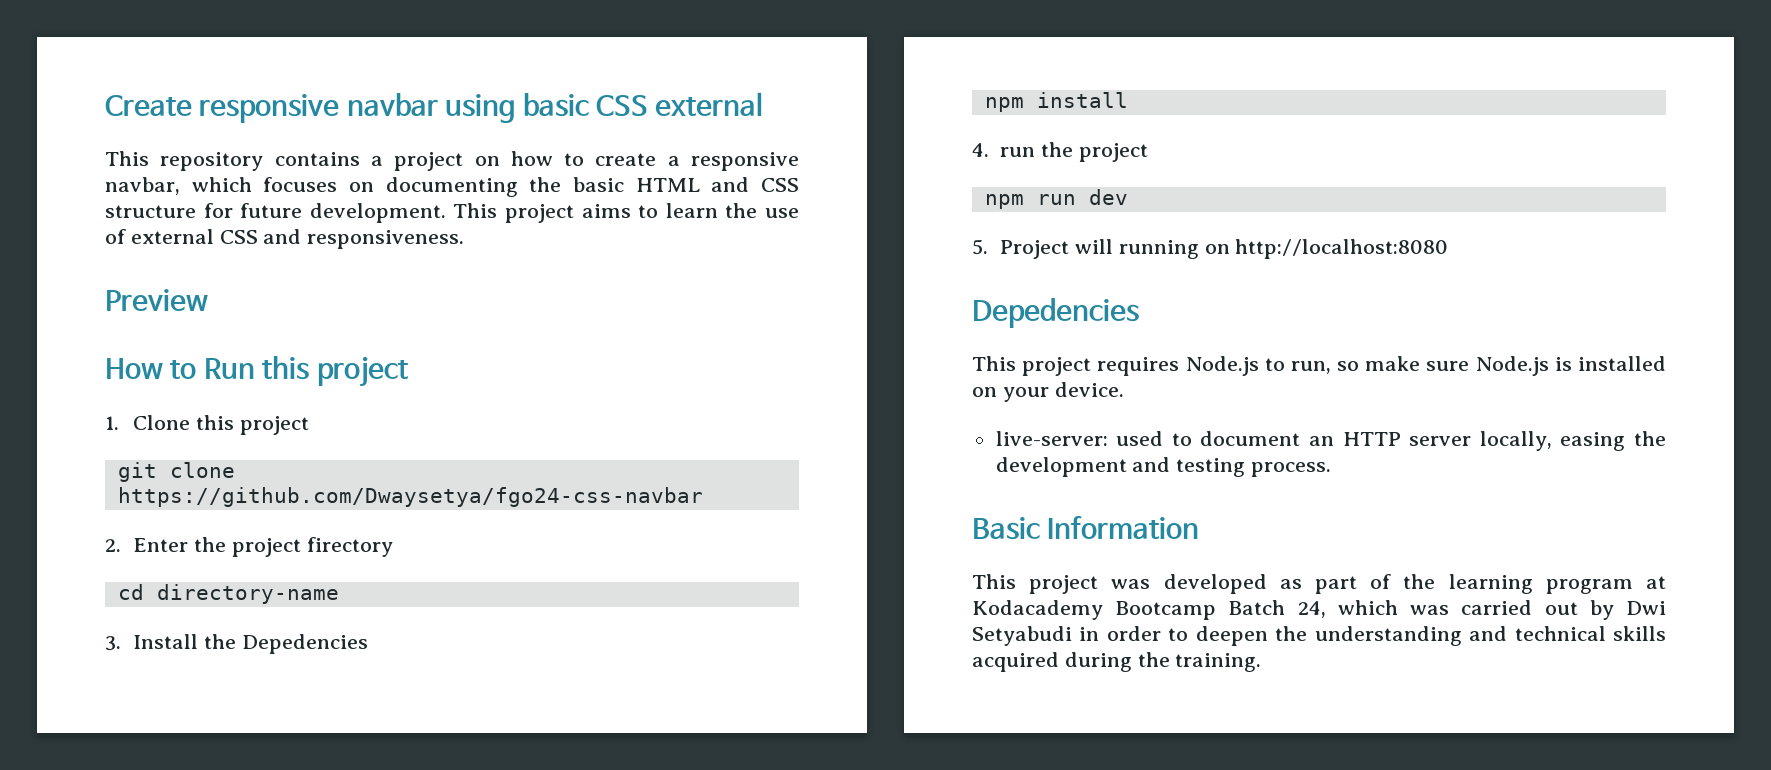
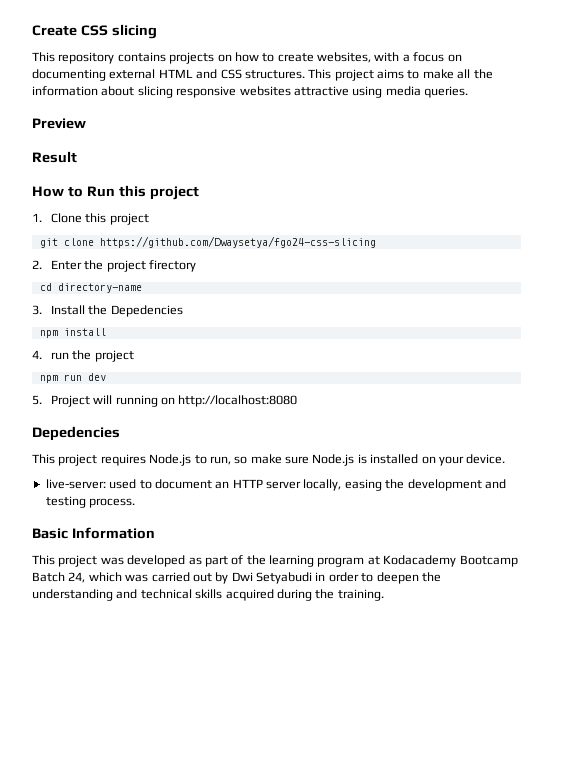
- Create responsive navbar using basic CSS external
+ Create CSS slicing
- This repository contains a project on how to create a responsive navbar, which focuses on documenting the basic HTML and CSS structure for future development. This project aims to learn the use of external CSS and responsiveness.
+ This repository contains projects on how to create websites, with a focus on documenting external HTML and CSS structures. This project aims to make all the information about slicing responsive websites attractive using media queries.
+ Result
- git clone https://github.com/Dwaysetya/fgo24-css-navbar
+ git clone https://github.com/Dwaysetya/fgo24-css-slicing

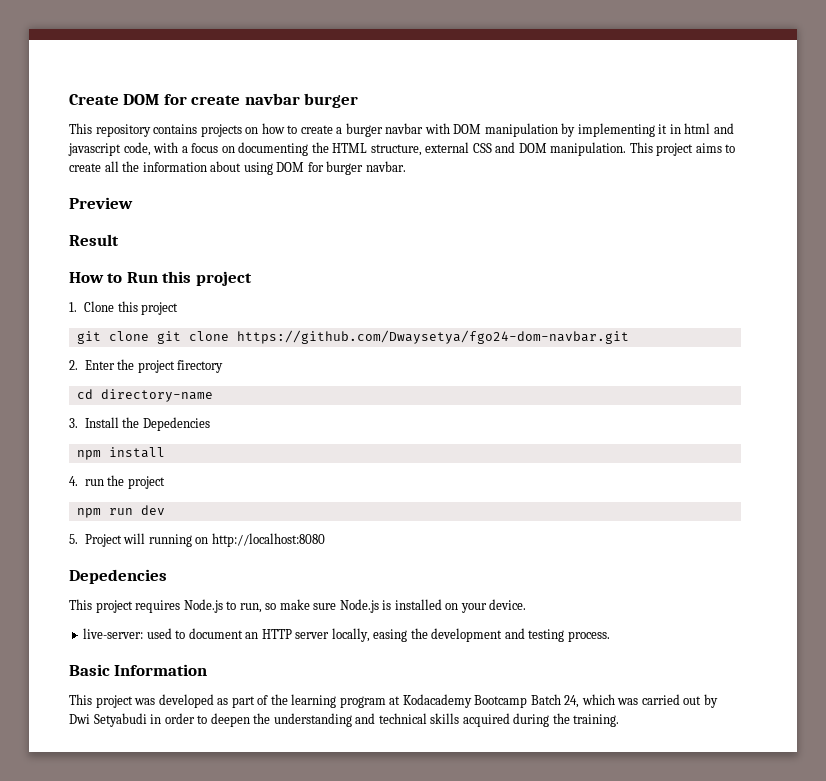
- Create CSS slicing
+ Create DOM for create navbar burger
- This repository contains projects on how to create websites, with a focus on documenting external HTML and CSS structures.
+ This repository contains projects on how to create a burger navbar with DOM manipulation by implementing it in html and javascript code, with a focus on documenting the HTML structure, external CSS and DOM manipulation.
- This project aims to make all the information about slicing responsive websites attractive using media queries.
+ This project aims to create all the information about using DOM for burger navbar.
- git clone https://github.com/Dwaysetya/fgo24-css-slicing
+ git clone git clone https://github.com/Dwaysetya/fgo24-dom-navbar.git

